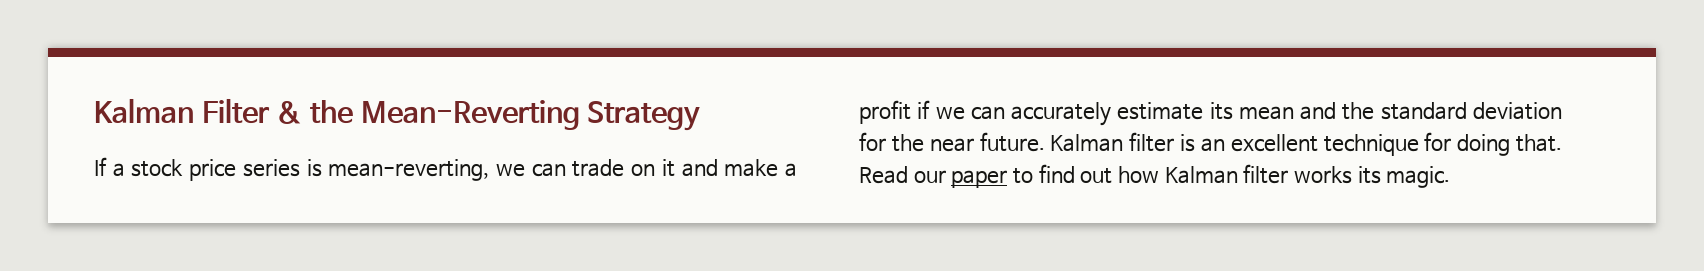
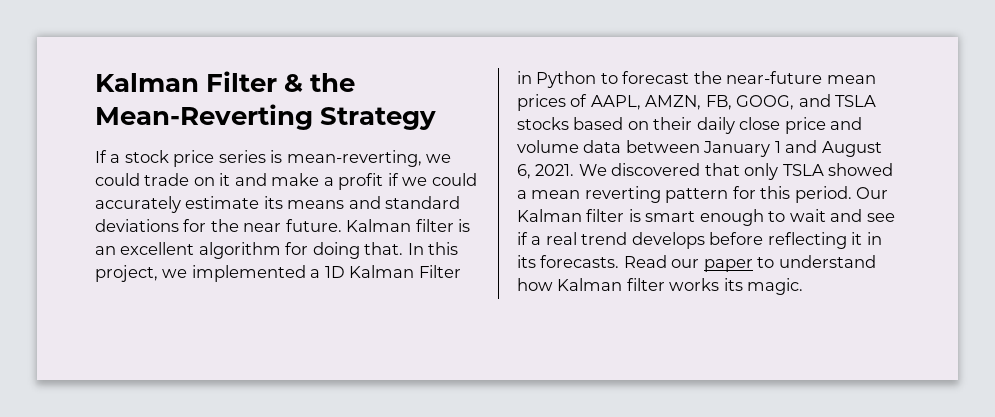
- If a stock price series is mean-reverting, we can trade on it and make a profit if we can accurately estimate its mean and the standard deviation for the near future.
+ If a stock price series is mean-reverting, we could trade on it and make a profit if we could accurately estimate its means and standard deviations for the near future.
- Kalman filter is an excellent technique for doing that.
+ Kalman filter is an excellent algorithm for doing that.
+ In this project, we implemented a 1D Kalman Filter in Python to forecast the near-future mean prices of AAPL, AMZN, FB, GOOG, and TSLA stocks based on their daily close price and volume data between January 1 and August 6, 2021. We discovered that only TSLA showed a mean reverting pattern for this period. Our Kalman filter is smart enough to wait and see if a real trend develops before reflecting it in its forecasts.
- Read our paper to find out how Kalman filter works its magic.
+ Read our paper to understand how Kalman filter works its magic.

